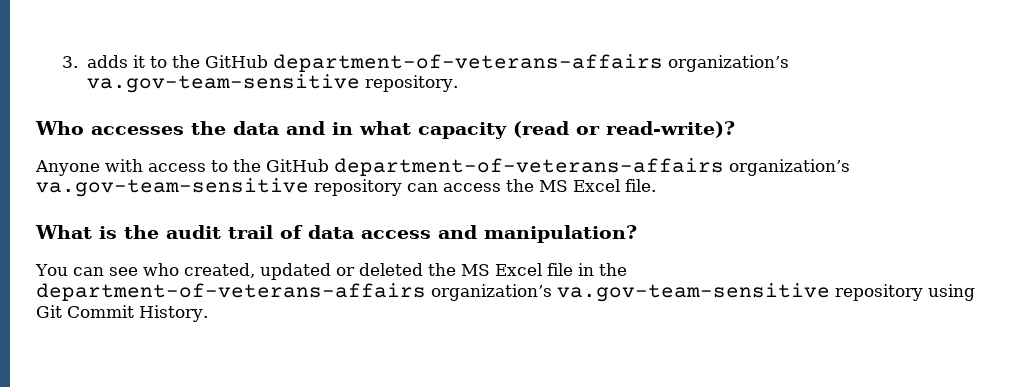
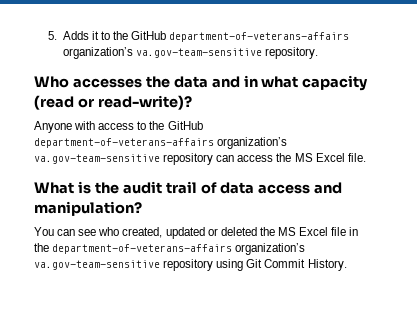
- 3. adds it to the GitHub department-of-veterans-affairs organization’s va.gov-team-sensitive repository.
+ 5. Adds it to the GitHub department-of-veterans-affairs organization’s va.gov-team-sensitive repository.

